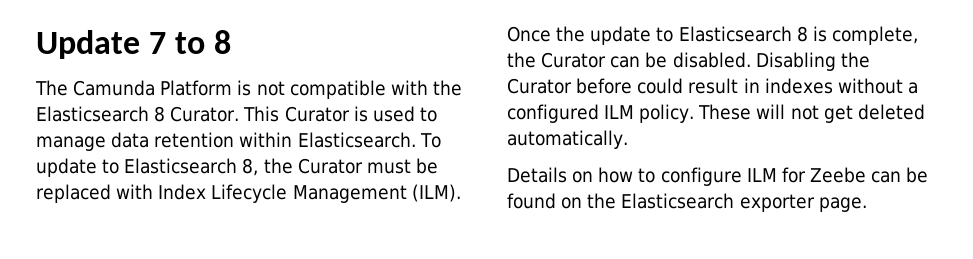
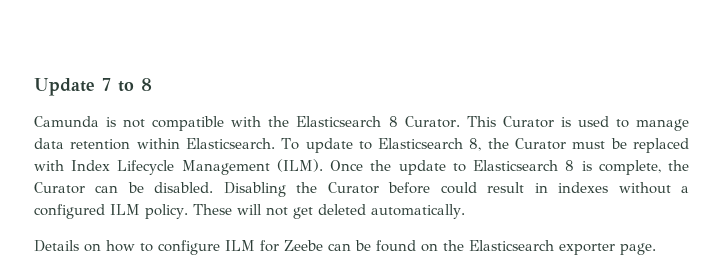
- The Camunda Platform is not compatible with the Elasticsearch 8 Curator.
+ Camunda is not compatible with the Elasticsearch 8 Curator.

